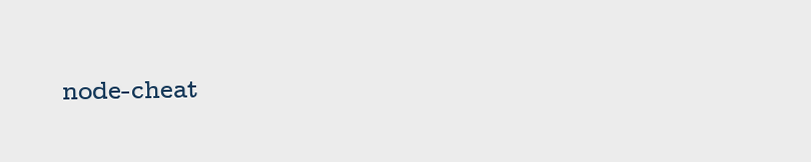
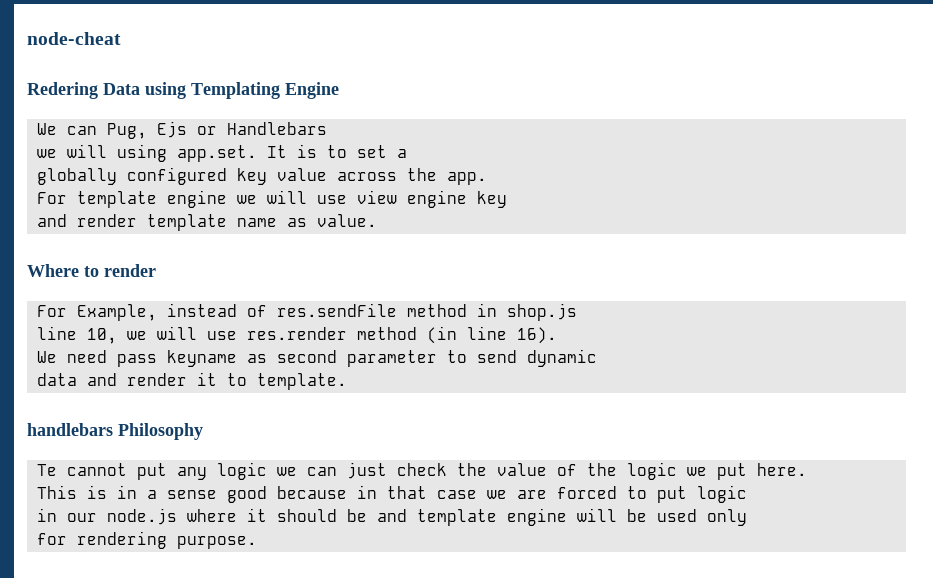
+ Redering Data using Templating Engine
+ We can Pug, Ejs or Handlebars
+ we will using app.set. It is to set a
+ globally configured key value across the app.
+ For template engine we will use view engine key
+ and render template name as value.
+ Where to render
+ For Example, instead of res.sendFile method in shop.js
+ line 10, we will use res.render method (in line 16).
+ We need pass keyname as second parameter to send dynamic
+ data and render it to template.
+ handlebars Philosophy
+ Te cannot put any logic we can just check the value of the logic we put here.
+ This is in a sense good because in that case we are forced to put logic
+ in our node.js where it should be and template engine will be used only
+ for rendering purpose.

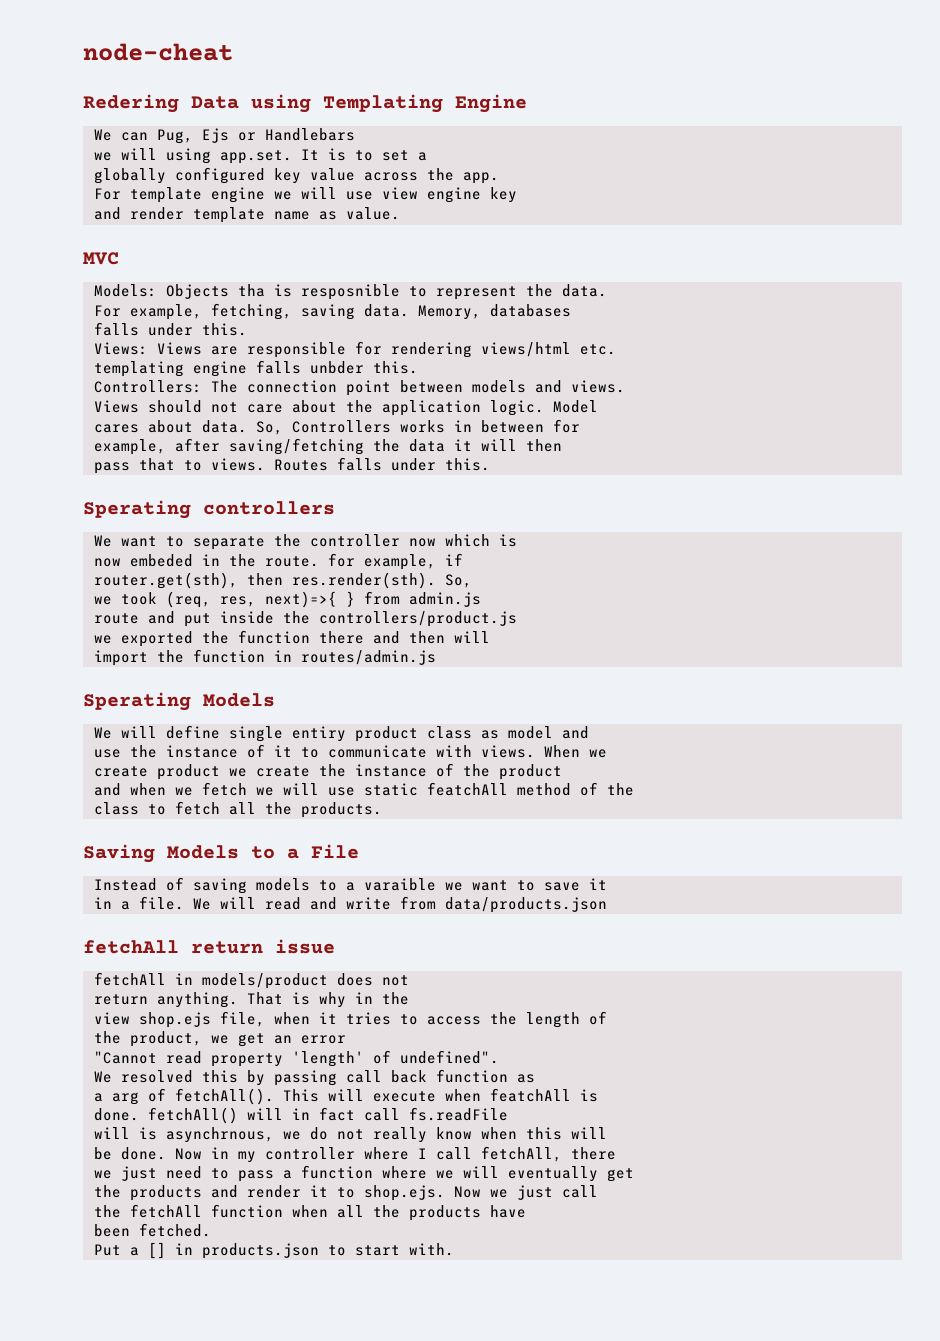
- Where to render
- For Example, instead of res.sendFile method in shop.js
- line 10, we will use res.render method (in line 16).
- We need pass keyname as second parameter to send dynamic
- data and render it to template.
- handlebars Philosophy
- Te cannot put any logic we can just check the value of the logic we put here.
- This is in a sense good because in that case we are forced to put logic
- in our node.js where it should be and template engine will be used only
- for rendering purpose.
+ MVC
+ Models: Objects tha is resposnible to represent the data.
+ For example, fetching, saving data. Memory, databases
+ falls under this.
+ Views: Views are responsible for rendering views/html etc.
+ templating engine falls unbder this.
+ Controllers: The connection point between models and views.
+ Views should not care about the application logic. Model
+ cares about data. So, Controllers works in between for
+ example, after saving/fetching the data it will then
+ pass that to views. Routes falls under this.
+ Sperating controllers
+ We want to separate the controller now which is
+ now embeded in the route. for example, if
+ router.get(sth), then res.render(sth). So,
+ we took (req, res, next)=>{ } from admin.js
+ route and put inside the controllers/product.js
+ we exported the function there and then will
+ import the function in routes/admin.js
+ Sperating Models
+ We will define single entiry product class as model and
+ use the instance of it to communicate with views. When we
+ create product we create the instance of the product
+ and when we fetch we will use static featchAll method of the
+ class to fetch all the products.
+ Saving Models to a File
+ Instead of saving models to a varaible we want to save it
+ in a file. We will read and write from data/products.json
+ fetchAll return issue
+ fetchAll in models/product does not
+ return anything. That is why in the
+ view shop.ejs file, when it tries to access the length of
+ the product, we get an error
+ "Cannot read property 'length' of undefined".
+ We resolved this by passing call back function as
+ a arg of fetchAll(). This will execute when featchAll is
+ done. fetchAll() will in fact call fs.readFile
+ will is asynchrnous, we do not really know when this will
+ be done. Now in my controller where I call fetchAll, there
+ we just need to pass a function where we will eventually get
+ the products and render it to shop.ejs. Now we just call
+ the fetchAll function when all the products have
+ been fetched.
+ Put a [] in products.json to start with.

